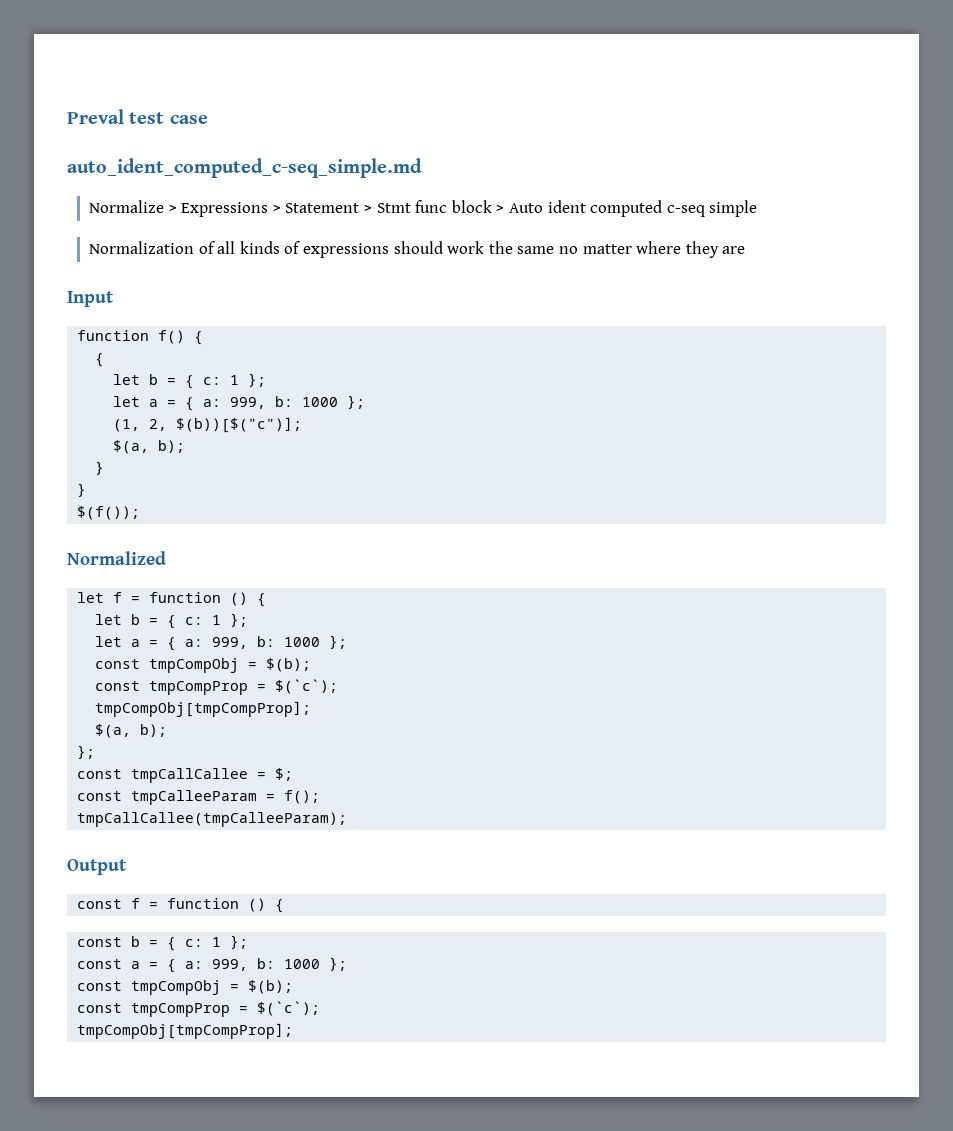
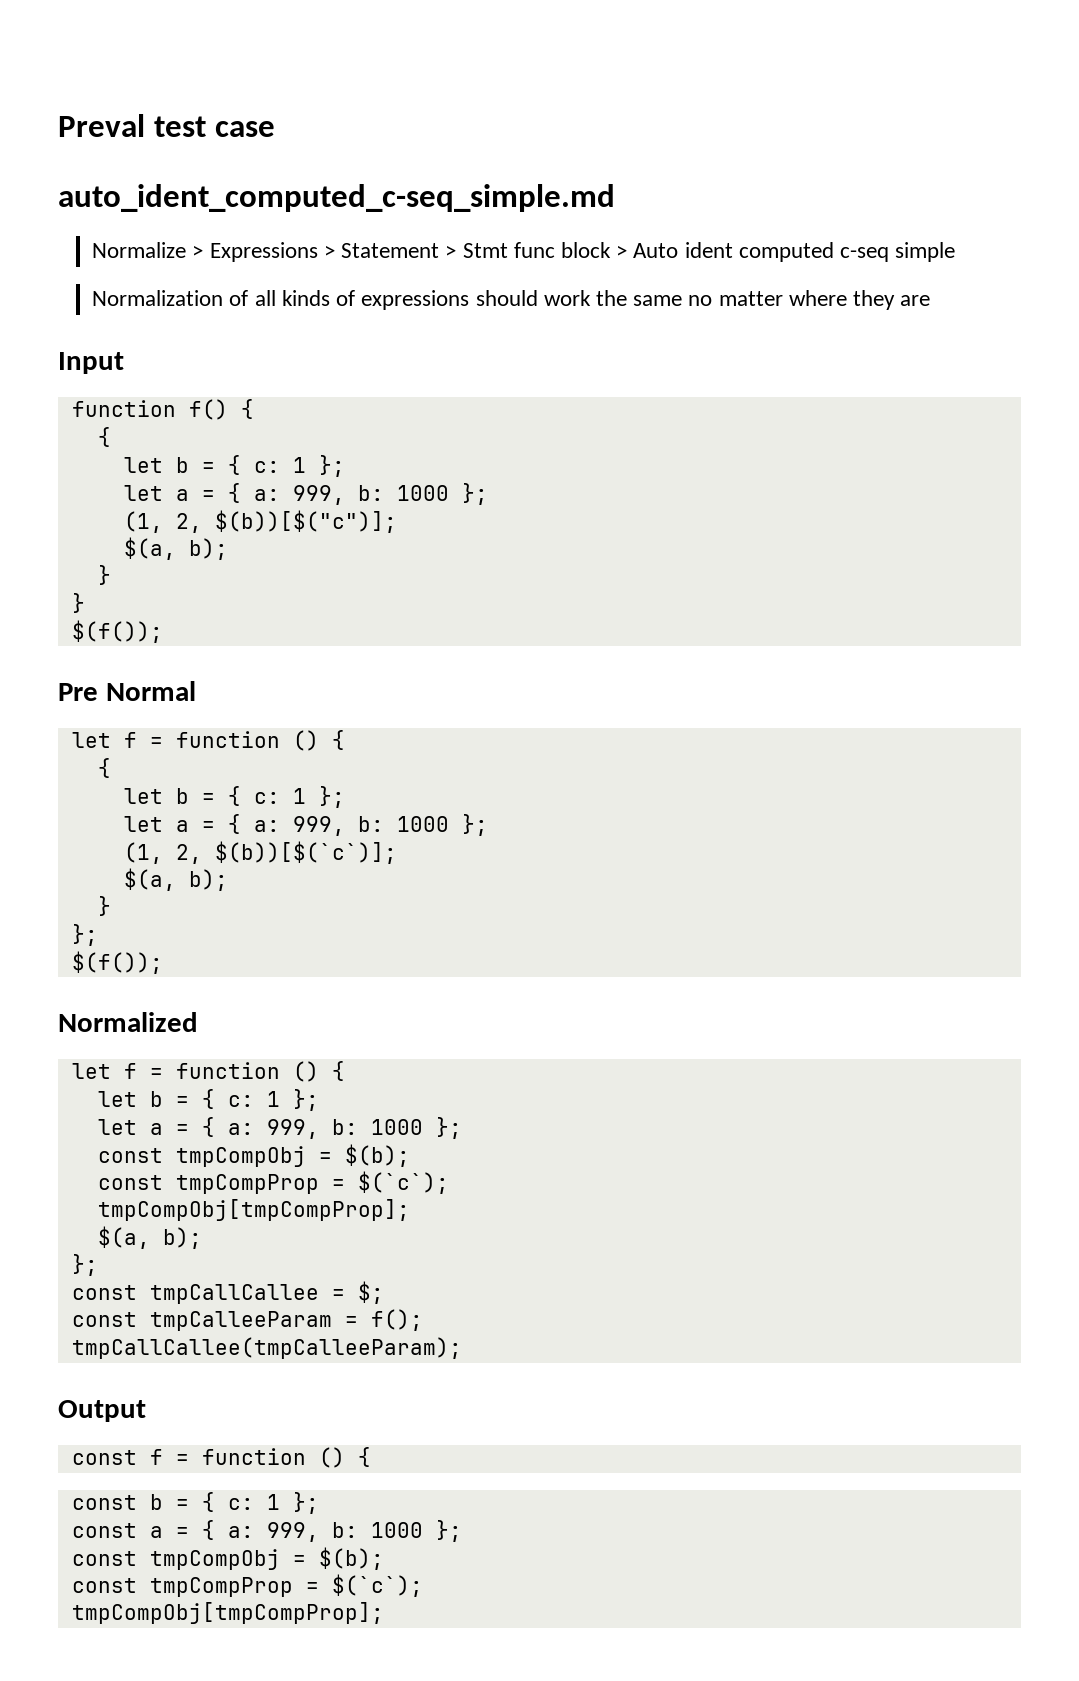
+ Pre Normal
+ let f = function () {
+ {
+ let b = { c: 1 };
+ let a = { a: 999, b: 1000 };
+ (1, 2, $(b))[$(`c`)];
+ $(a, b);
+ }
+ };
+ $(f());

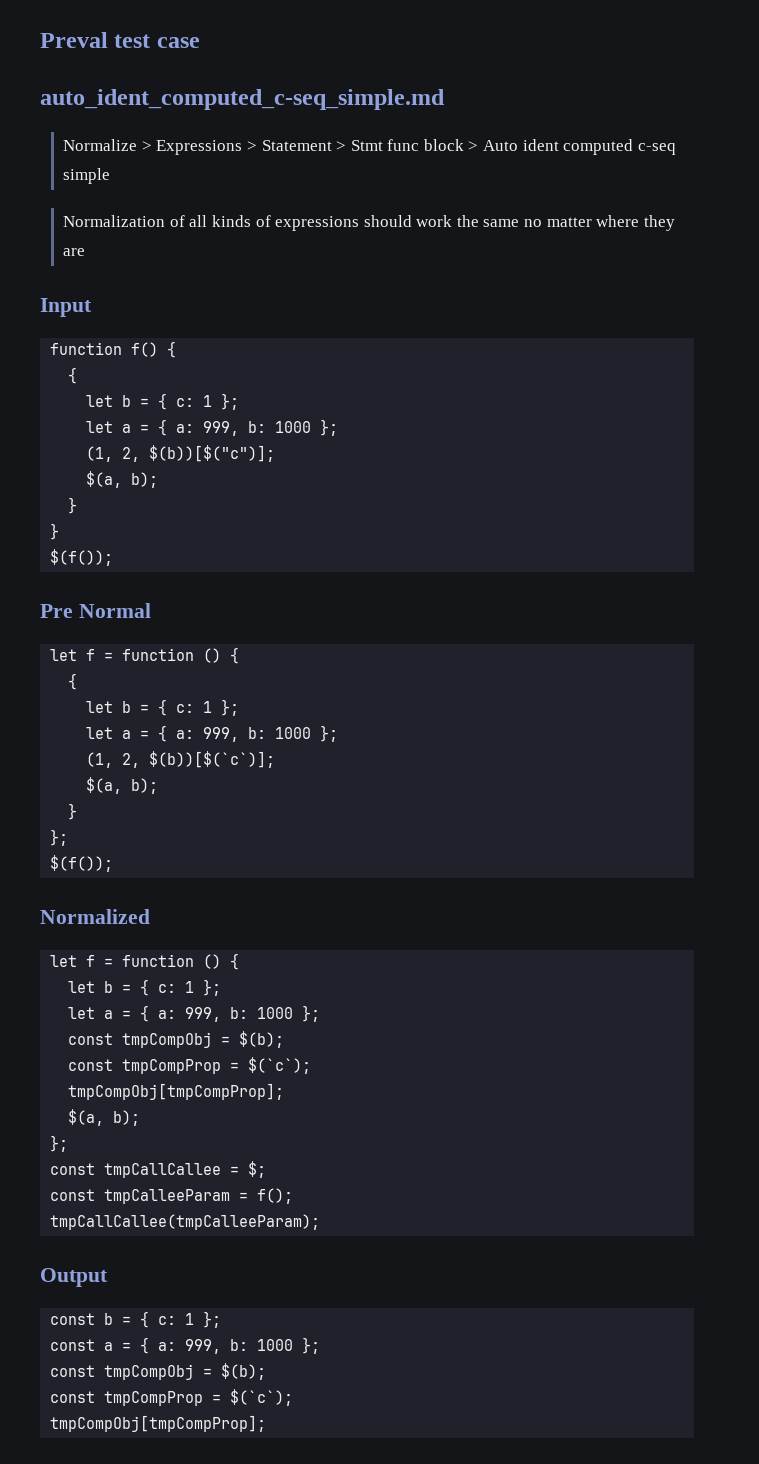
- const f = function () {

